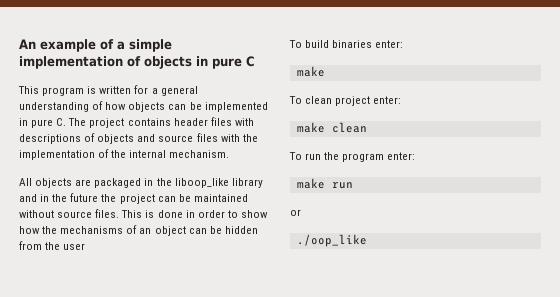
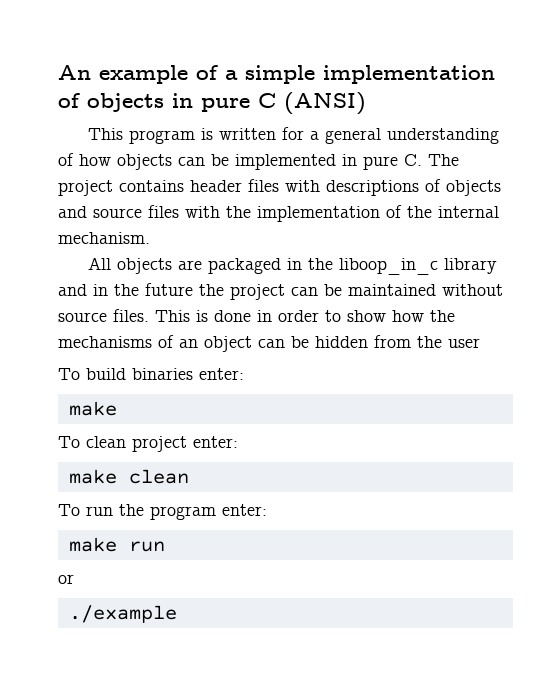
- An example of a simple implementation of objects in pure C
+ An example of a simple implementation of objects in pure C (ANSI)
- All objects are packaged in the liboop_like library and in the future the project can be maintained without source files.
+ All objects are packaged in the liboop_in_c library and in the future the project can be maintained without source files.
- ./oop_like
+ ./example

